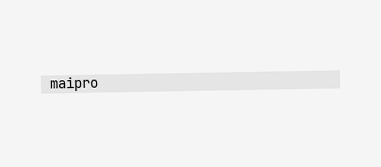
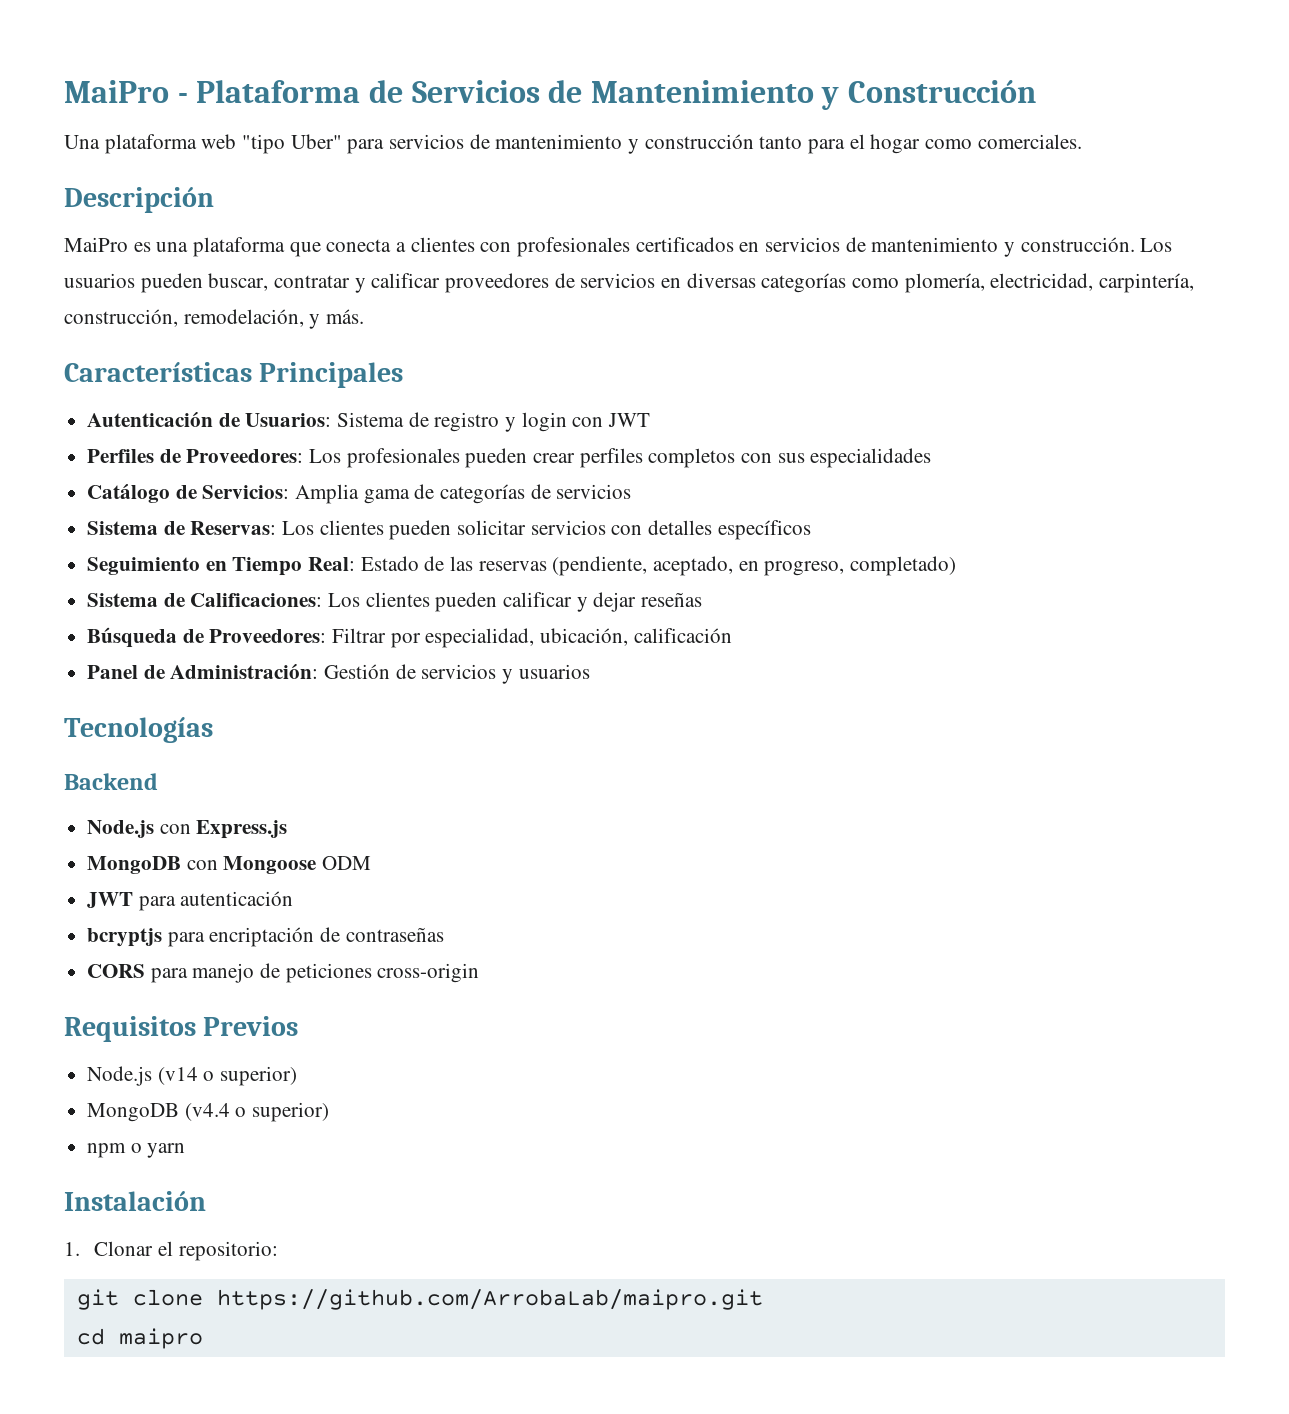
- maipro
+ MaiPro - Plataforma de Servicios de Mantenimiento y Construcción
+ Una plataforma web "tipo Uber" para servicios de mantenimiento y construcción tanto para el hogar como comerciales.
+ Descripción
+ MaiPro es una plataforma que conecta a clientes con profesionales certificados en servicios de mantenimiento y construcción. Los usuarios pueden buscar, contratar y calificar proveedores de servicios en diversas categorías como plomería, electricidad, carpintería, construcción, remodelación, y más.
+ Características Principales
+ Autenticación de Usuarios: Sistema de registro y login con JWT
+ Perfiles de Proveedores: Los profesionales pueden crear perfiles completos con sus especialidades
+ Catálogo de Servicios: Amplia gama de categorías de servicios
+ Sistema de Reservas: Los clientes pueden solicitar servicios con detalles específicos
+ Seguimiento en Tiempo Real: Estado de las reservas (pendiente, aceptado, en progreso, completado)
+ Sistema de Calificaciones: Los clientes pueden calificar y dejar reseñas
+ Búsqueda de Proveedores: Filtrar por especialidad, ubicación, calificación
+ Panel de Administración: Gestión de servicios y usuarios
+ Tecnologías
+ Backend
+ Node.js con Express.js
+ MongoDB con Mongoose ODM
+ JWT para autenticación
+ bcryptjs para encriptación de contraseñas
+ CORS para manejo de peticiones cross-origin
+ Requisitos Previos
+ Node.js (v14 o superior)
+ MongoDB (v4.4 o superior)
+ npm o yarn
+ Instalación
+ 1. Clonar el repositorio:
+ git clone https://github.com/ArrobaLab/maipro.git
+ cd maipro

